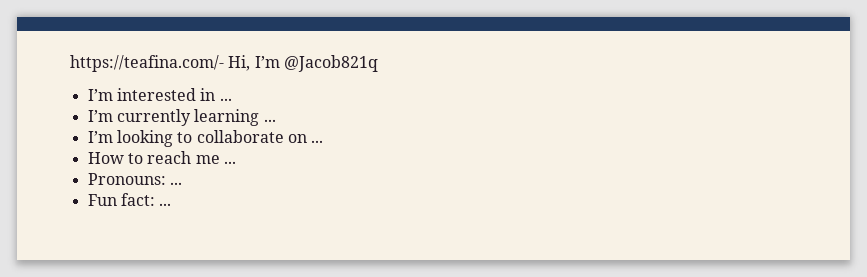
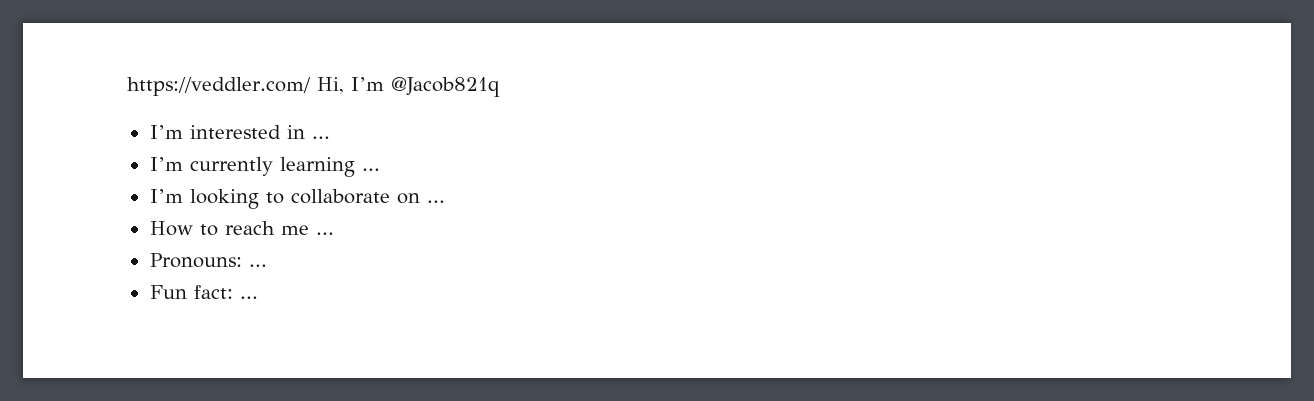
- https://teafina.com/- Hi, I’m @Jacob821q
+ https://veddler.com/ Hi, I’m @Jacob821q

